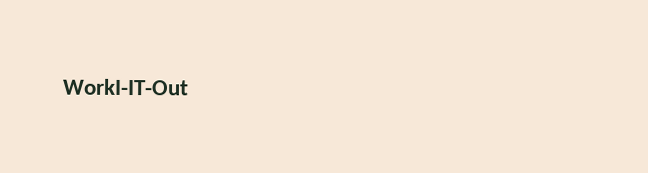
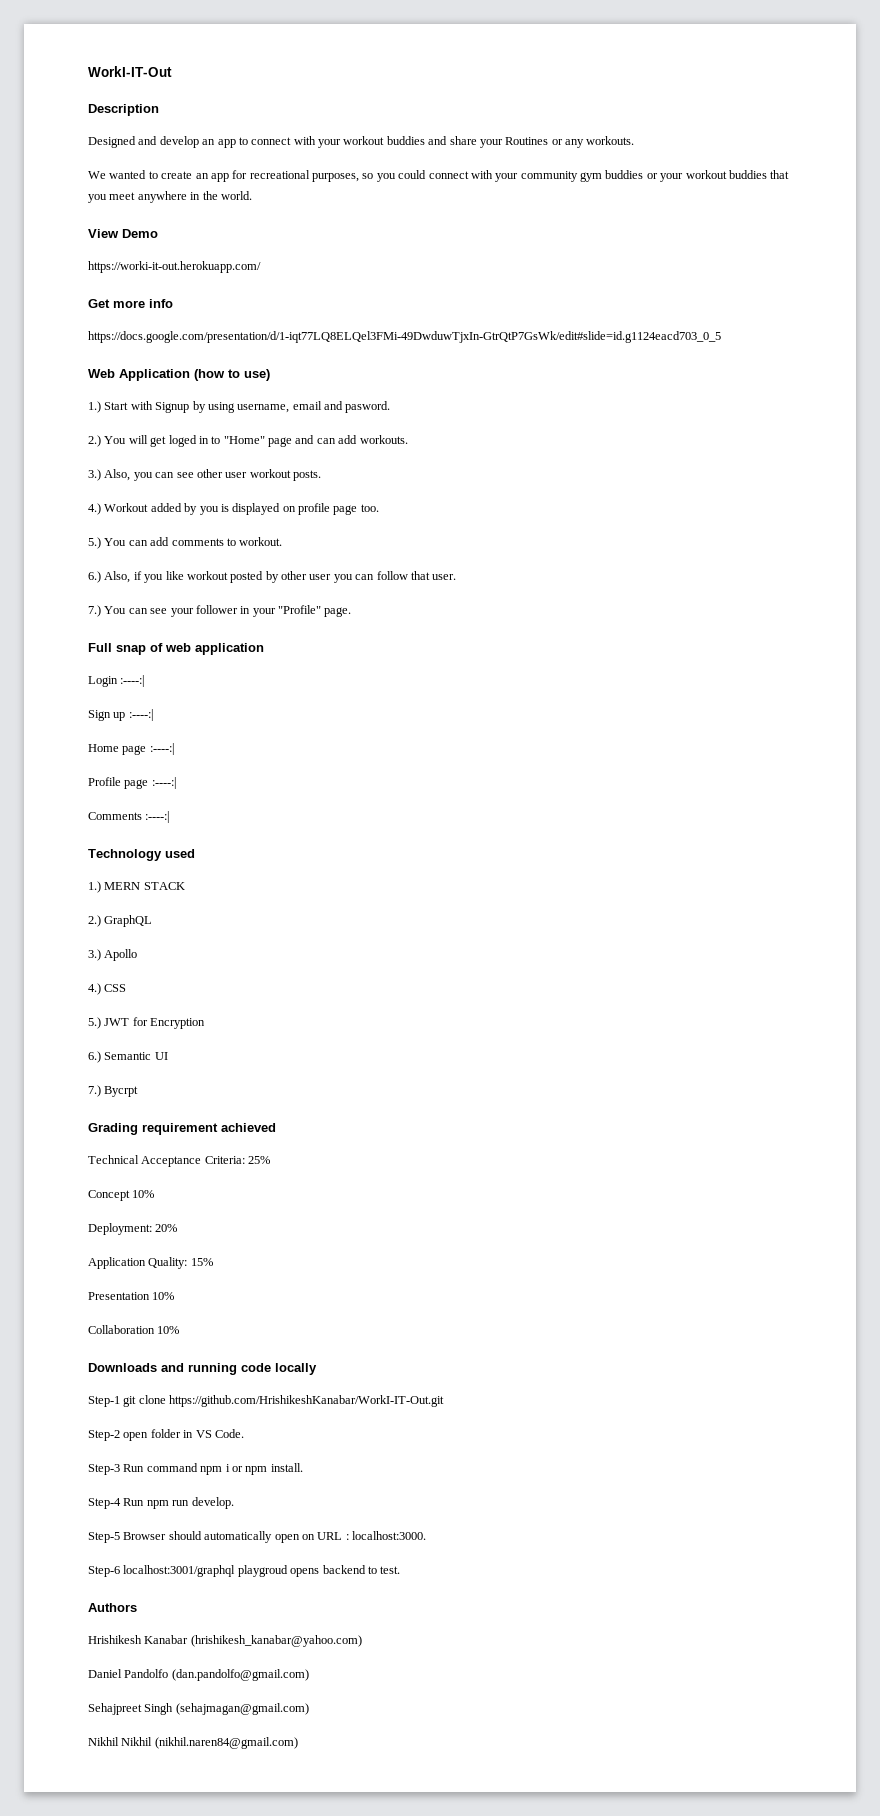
+ Description
+ Designed and develop an app to connect with your workout buddies and share your Routines or any workouts.
+ We wanted to create an app for recreational purposes, so you could connect with your community gym buddies or your workout buddies that you meet anywhere in the world.
+ View Demo
+ https://worki-it-out.herokuapp.com/
+ Get more info
+ https://docs.google.com/presentation/d/1-iqt77LQ8ELQel3FMi-49DwduwTjxIn-GtrQtP7GsWk/edit#slide=id.g1124eacd703_0_5
+ Web Application (how to use)
+ 1.) Start with Signup by using username, email and pasword.
+ 2.) You will get loged in to "Home" page and can add workouts.
+ 3.) Also, you can see other user workout posts.
+ 4.) Workout added by you is displayed on profile page too.
+ 5.) You can add comments to workout.
+ 6.) Also, if you like workout posted by other user you can follow that user.
+ 7.) You can see your follower in your "Profile" page.
+ Full snap of web application
+ Login :----:|
+ Sign up :----:|
+ Home page :----:|
+ Profile page :----:|
+ Comments :----:|
+ Technology used
+ 1.) MERN STACK
+ 2.) GraphQL
+ 3.) Apollo
+ 4.) CSS
+ 5.) JWT for Encryption
+ 6.) Semantic UI
+ 7.) Bycrpt
+ Grading requirement achieved
+ Technical Acceptance Criteria: 25%
+ Concept 10%
+ Deployment: 20%
+ Application Quality: 15%
+ Presentation 10%
+ Collaboration 10%
+ Downloads and running code locally
+ Step-1 git clone https://github.com/HrishikeshKanabar/WorkI-IT-Out.git
+ Step-2 open folder in VS Code.
+ Step-3 Run command npm i or npm install.
+ Step-4 Run npm run develop.
+ Step-5 Browser should automatically open on URL : localhost:3000.
+ Step-6 localhost:3001/graphql playgroud opens backend to test.
+ Authors
+ Hrishikesh Kanabar (hrishikesh_kanabar@yahoo.com)
+ Daniel Pandolfo (dan.pandolfo@gmail.com)
+ Sehajpreet Singh (sehajmagan@gmail.com)
+ Nikhil Nikhil (nikhil.naren84@gmail.com)

